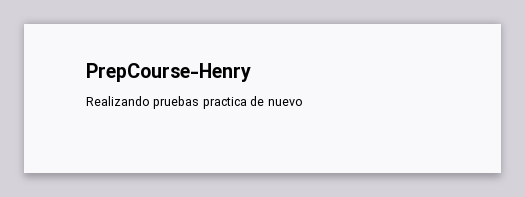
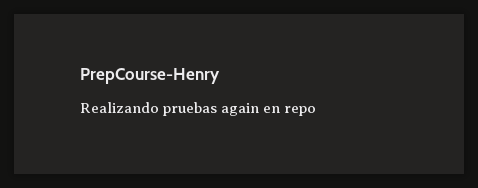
- Realizando pruebas practica de nuevo
+ Realizando pruebas again en repo

